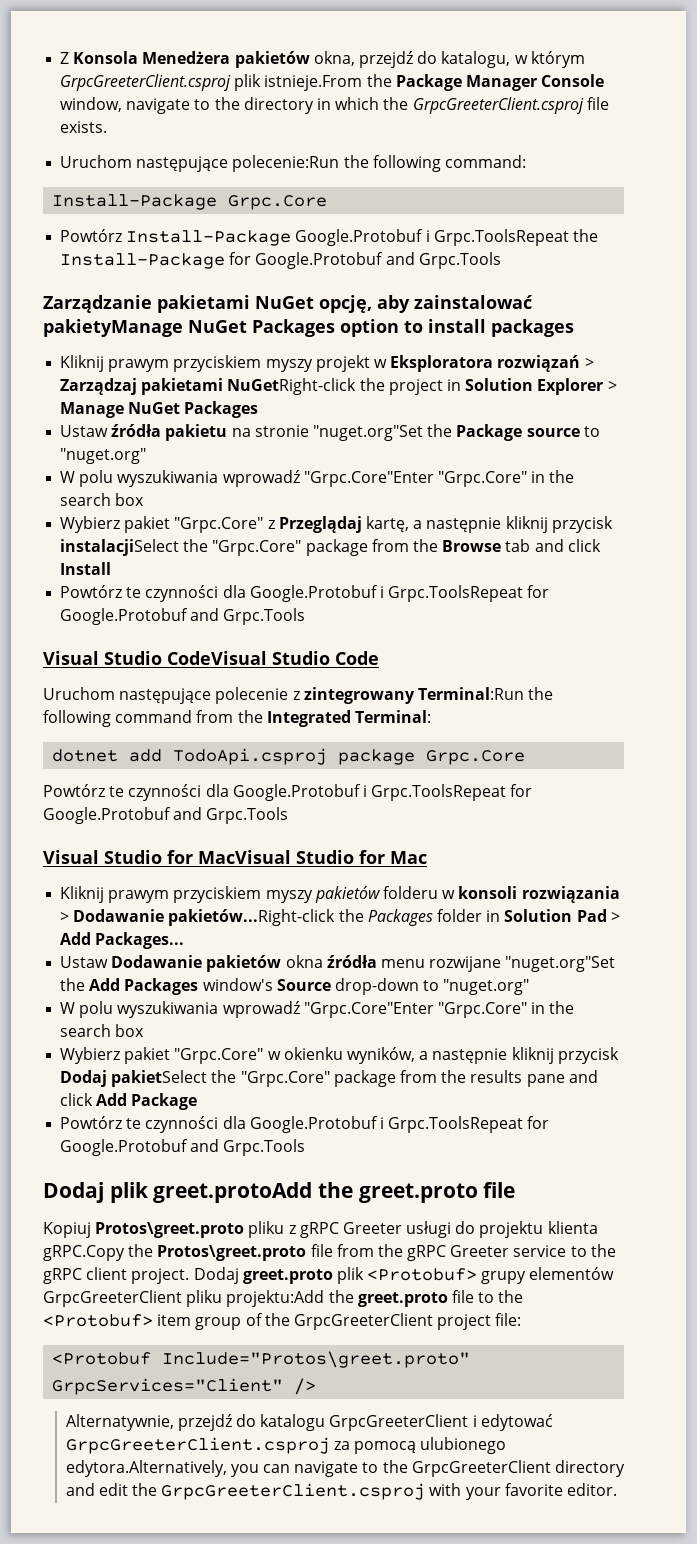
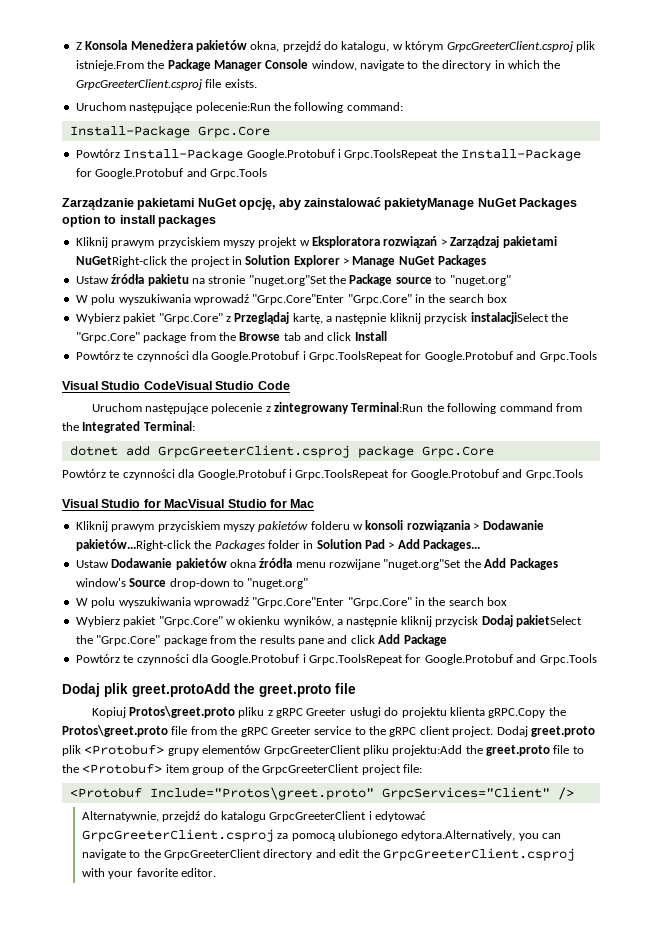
- dotnet add TodoApi.csproj package Grpc.Core
+ dotnet add GrpcGreeterClient.csproj package Grpc.Core

